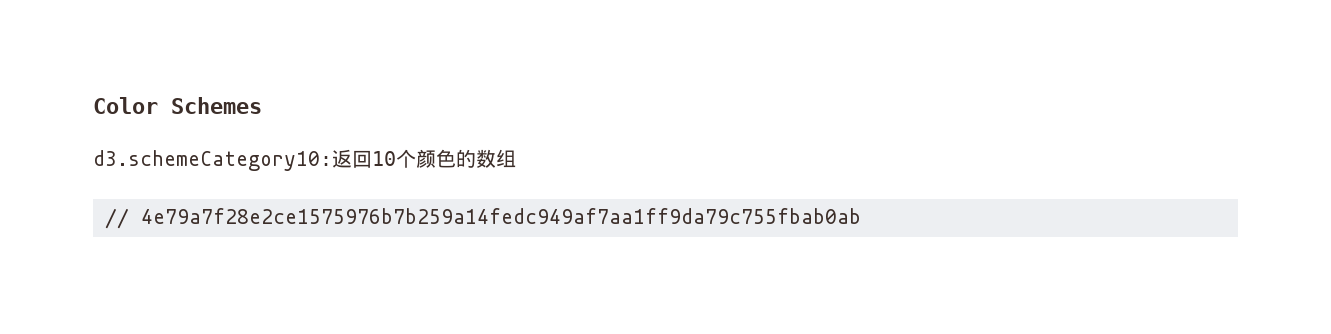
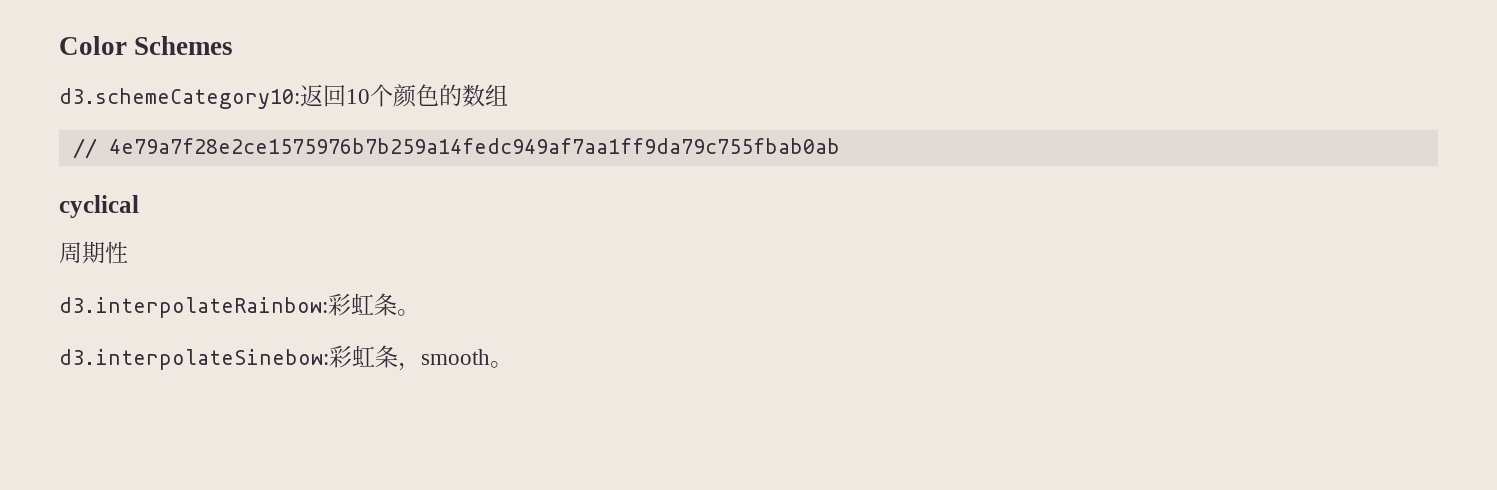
+ cyclical
+ 周期性
+ d3.interpolateRainbow:彩虹条。
+ d3.interpolateSinebow:彩虹条，smooth。

